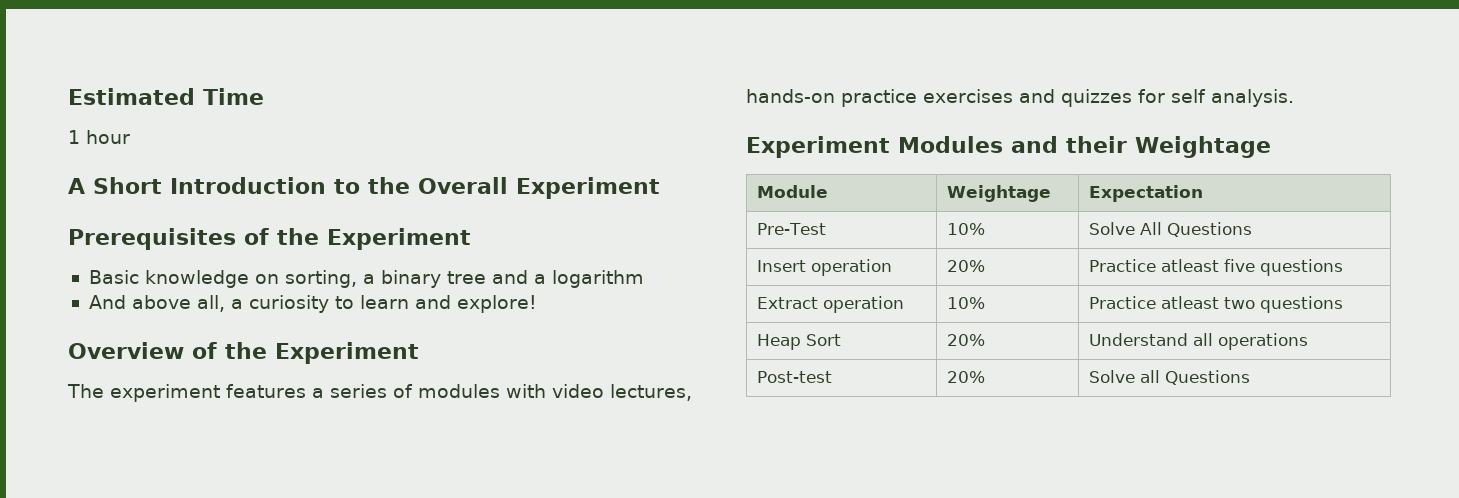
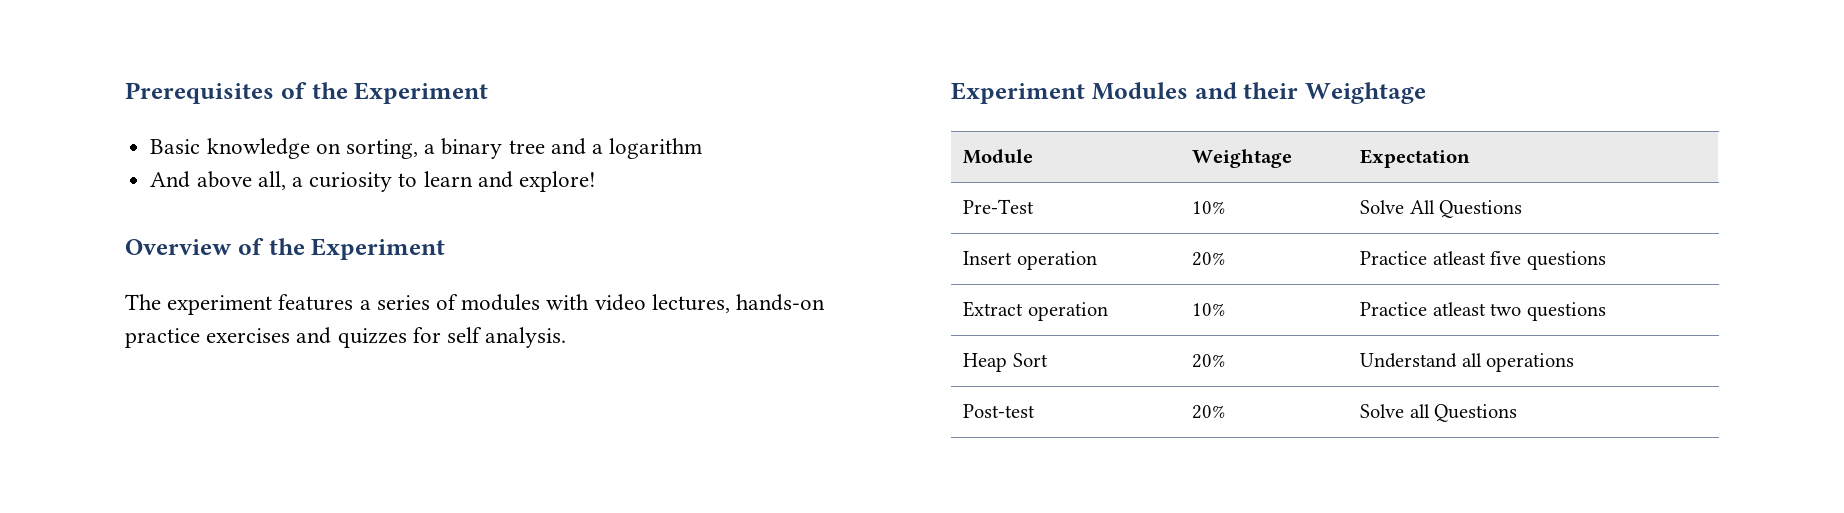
- Estimated Time
- 1 hour
- A Short Introduction to the Overall Experiment

